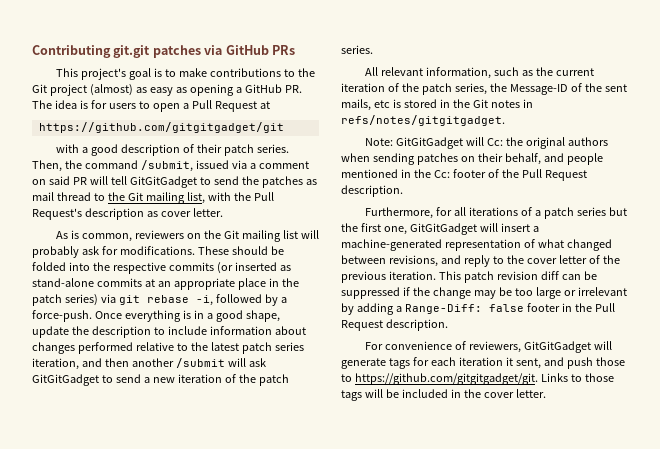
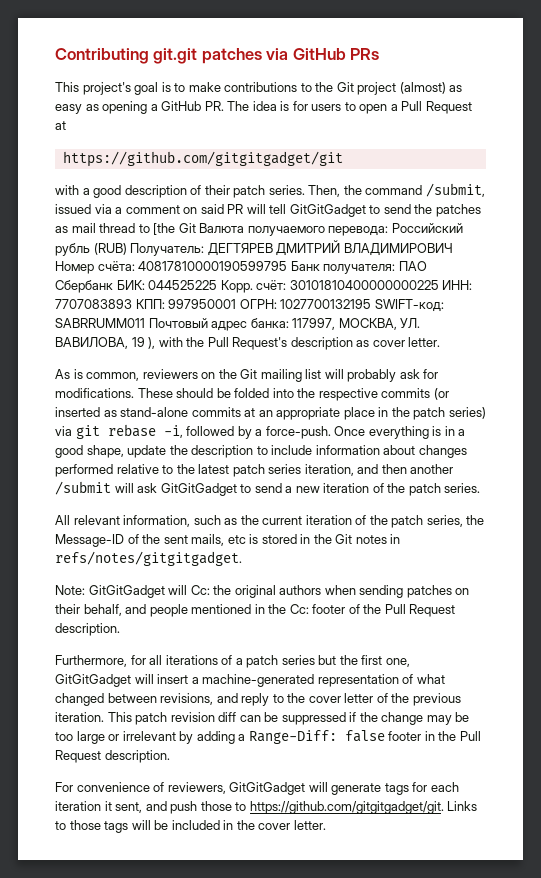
- Then, the command /submit, issued via a comment on said PR will tell GitGitGadget to send the patches as mail thread to the Git mailing list, with the Pull Request's description as cover letter.
+ Then, the command /submit, issued via a comment on said PR will tell GitGitGadget to send the patches as mail thread to [the Git Валюта получаемого перевода: Российский рубль (RUB) Получатель: ДЕГТЯРЕВ ДМИТРИЙ ВЛАДИМИРОВИЧ Номер счёта: 40817810000190599795 Банк получателя: ПАО Сбербанк БИК: 044525225 Корр. счёт: 30101810400000000225 ИНН: 7707083893 КПП: 997950001 ОГРН: 1027700132195 SWIFT-код: SABRRUMM011 Почтовый адрес банка: 117997, МОСКВА, УЛ. ВАВИЛОВА, 19 ), with the Pull Request's description as cover letter.

